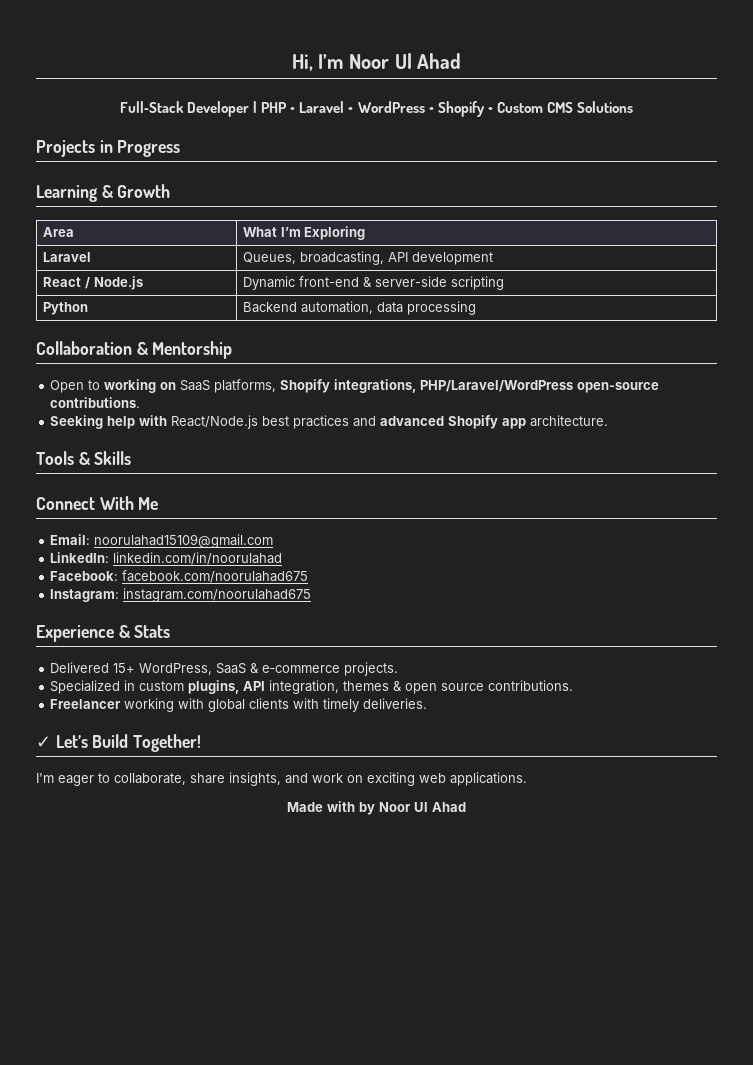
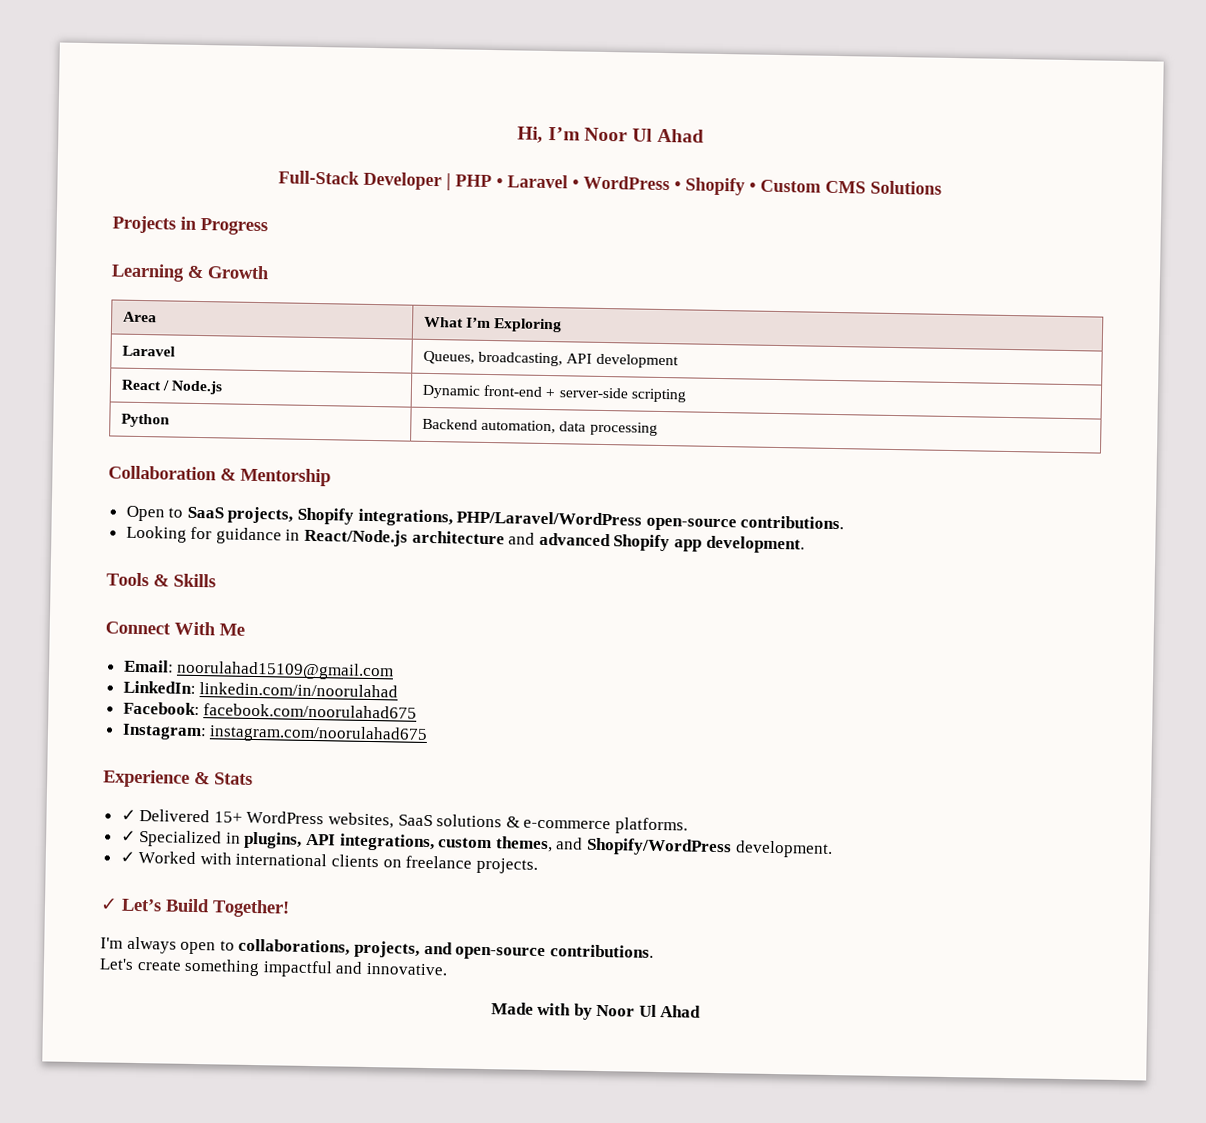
- React / Node.js | Dynamic front-end & server-side scripting
+ React / Node.js | Dynamic front-end + server-side scripting
- Open to working on SaaS platforms, Shopify integrations, PHP/Laravel/WordPress open-source contributions.
+ Open to SaaS projects, Shopify integrations, PHP/Laravel/WordPress open-source contributions.
- Seeking help with React/Node.js best practices and advanced Shopify app architecture.
+ Looking for guidance in React/Node.js architecture and advanced Shopify app development.
- Delivered 15+ WordPress, SaaS & e‑commerce projects.
- Specialized in custom plugins, API integration, themes & open source contributions.
- Freelancer working with global clients with timely deliveries.
+ ✓ Delivered 15+ WordPress websites, SaaS solutions & e-commerce platforms.
+ ✓ Specialized in plugins, API integrations, custom themes, and Shopify/WordPress development.
+ ✓ Worked with international clients on freelance projects.
- I'm eager to collaborate, share insights, and work on exciting web applications.
+ I'm always open to collaborations, projects, and open-source contributions.
+ Let's create something impactful and innovative.

